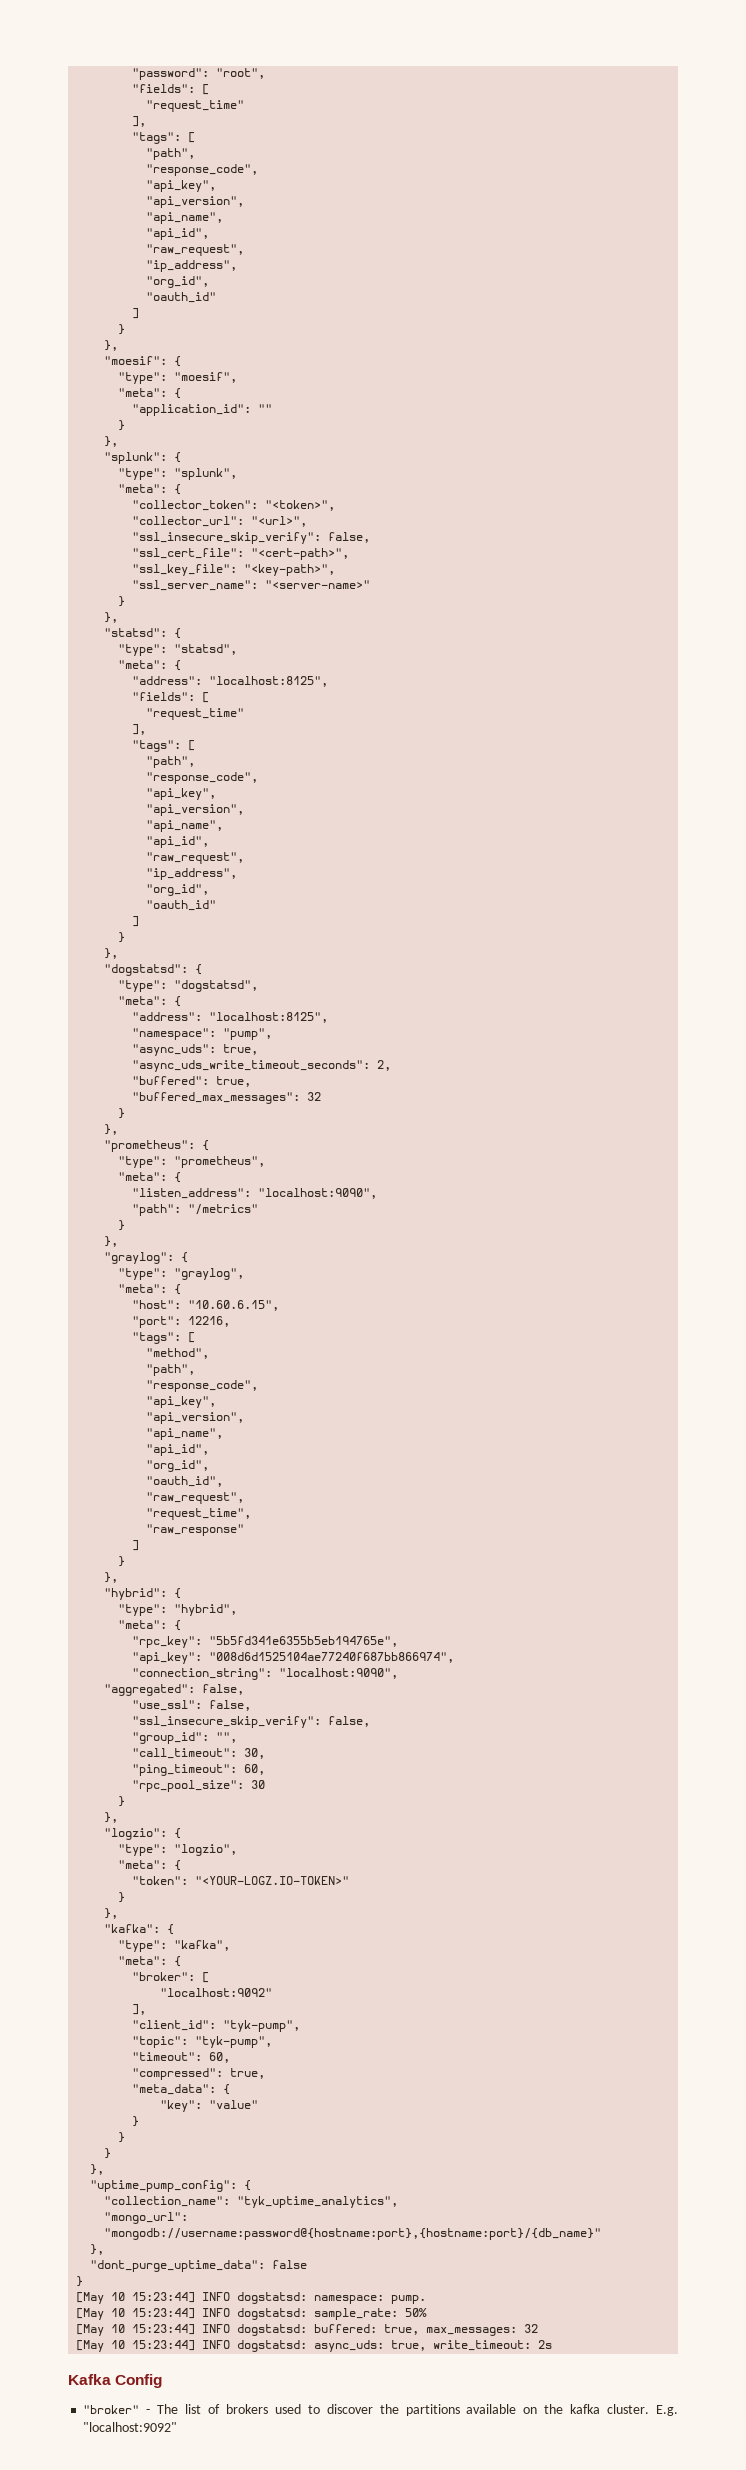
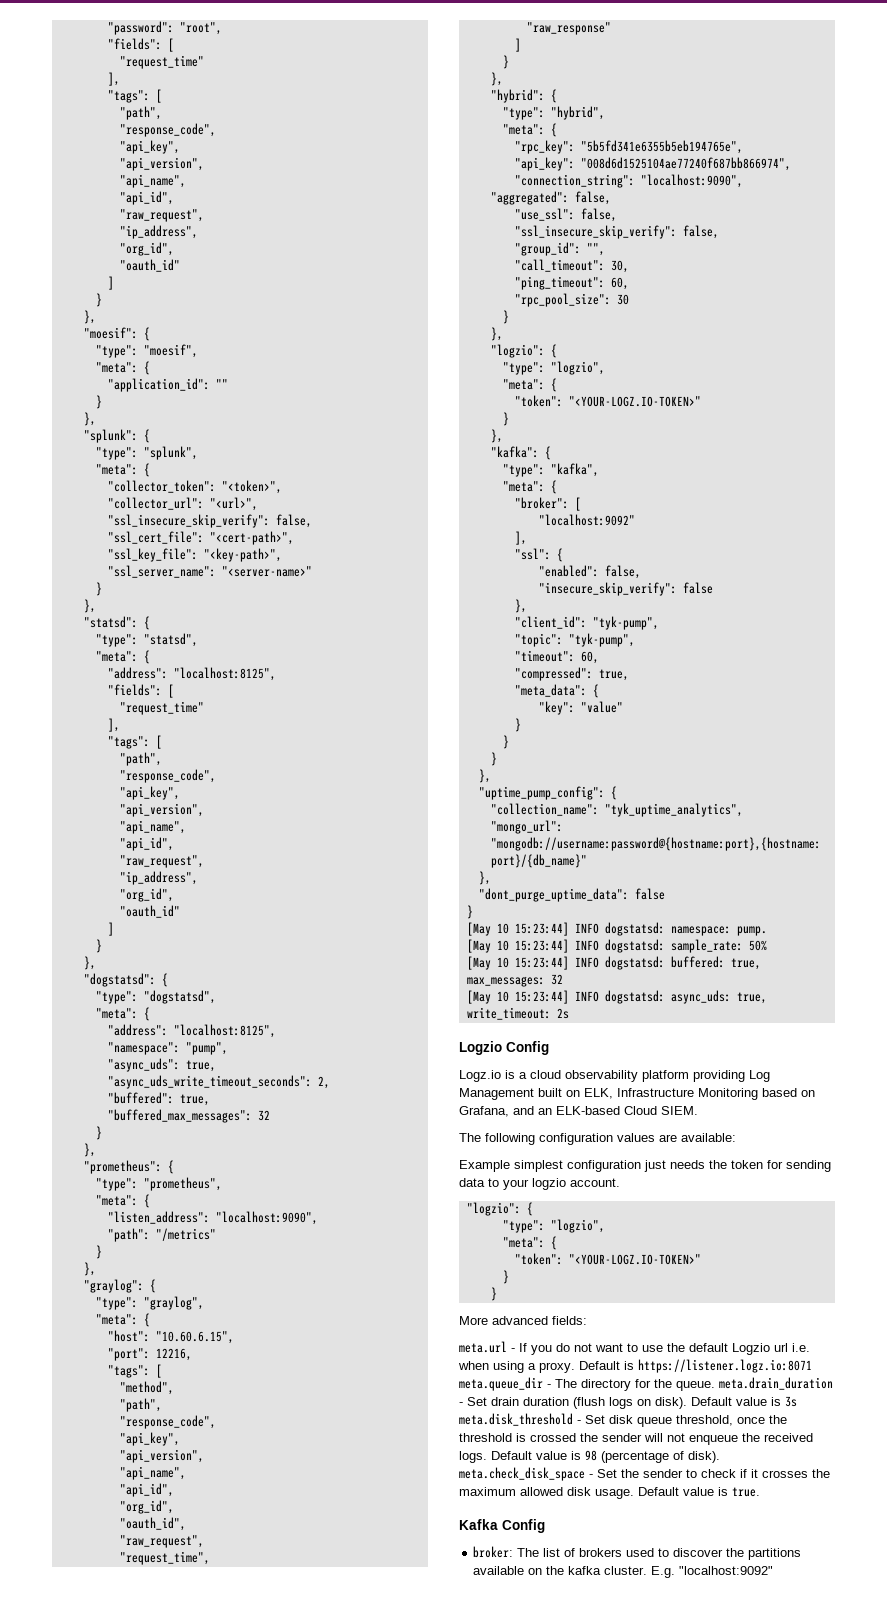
+ "ssl": {
+ "enabled": false,
+ "insecure_skip_verify": false
+ },
+ Logzio Config
+ Logz.io is a cloud observability platform providing Log Management built on ELK, Infrastructure Monitoring based on Grafana, and an ELK-based Cloud SIEM.
+ The following configuration values are available:
+ Example simplest configuration just needs the token for sending data to your logzio account.
+ "logzio": {
+ "type": "logzio",
+ "meta": {
+ "token": "<YOUR-LOGZ.IO-TOKEN>"
+ }
+ }
+ More advanced fields:
+ meta.url - If you do not want to use the default Logzio url i.e. when using a proxy. Default is https://listener.logz.io:8071 meta.queue_dir - The directory for the queue. meta.drain_duration - Set drain duration (flush logs on disk). Default value is 3s meta.disk_threshold - Set disk queue threshold, once the threshold is crossed the sender will not enqueue the received logs. Default value is 98 (percentage of disk). meta.check_disk_space - Set the sender to check if it crosses the maximum allowed disk usage. Default value is true.
- "broker" - The list of brokers used to discover the partitions available on the kafka cluster.
+ broker: The list of brokers used to discover the partitions available on the kafka cluster.

